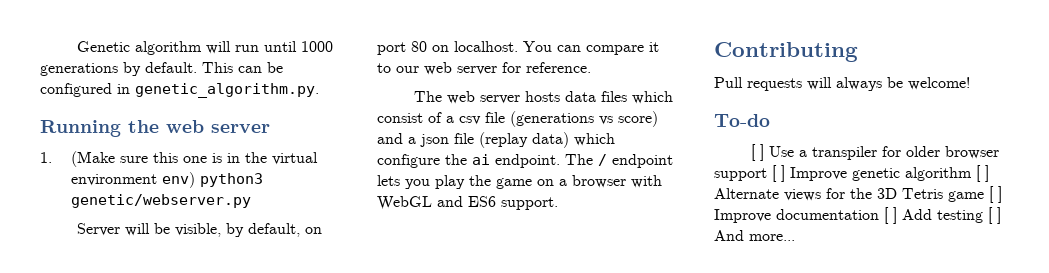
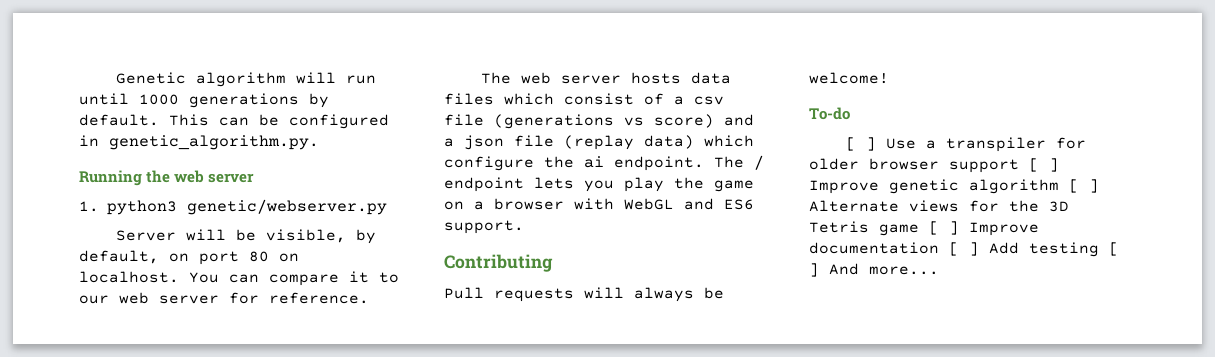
- 1. (Make sure this one is in the virtual environment env) python3 genetic/webserver.py
+ 1. python3 genetic/webserver.py

